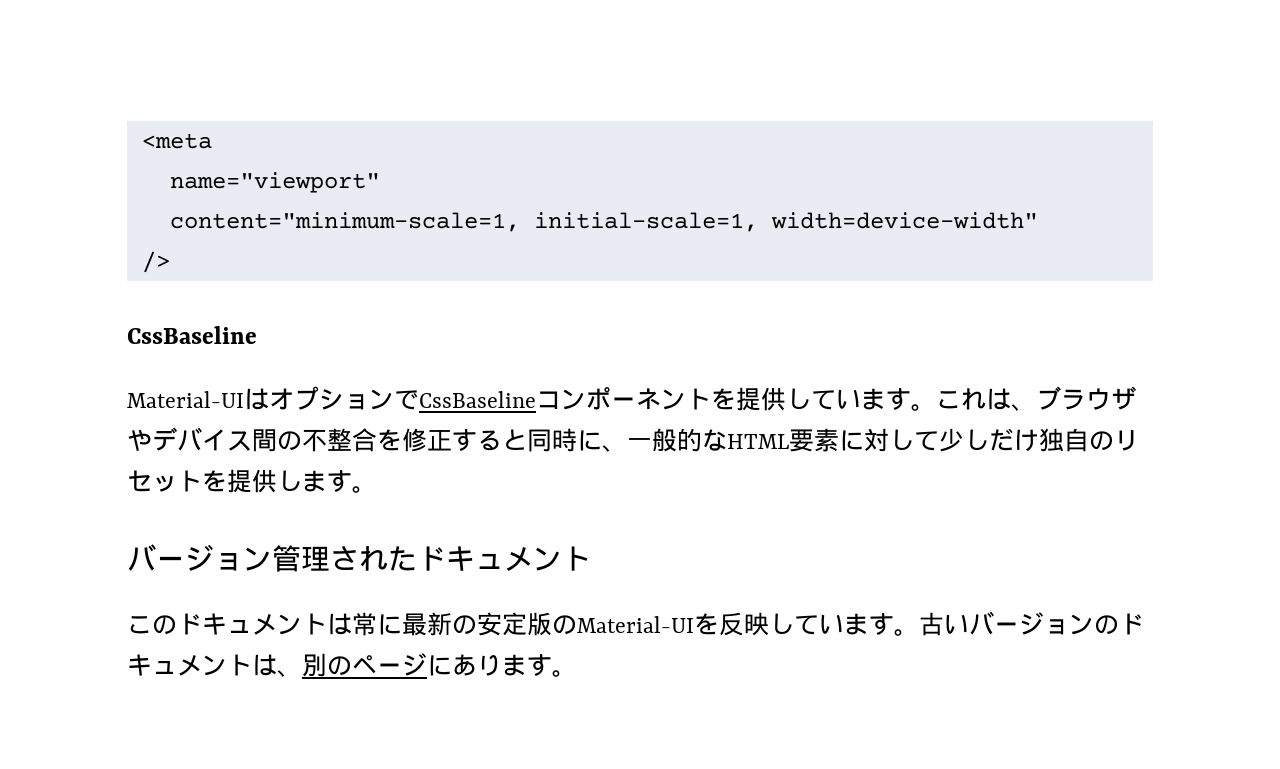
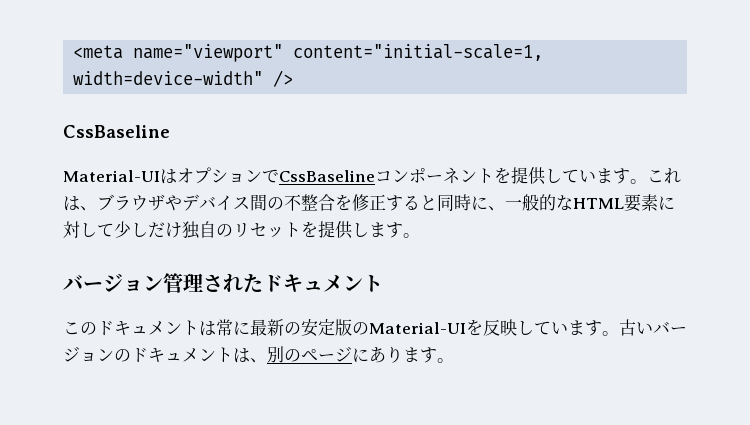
- <meta
- name="viewport"
- content="minimum-scale=1, initial-scale=1, width=device-width"
- />
+ <meta name="viewport" content="initial-scale=1, width=device-width" />

